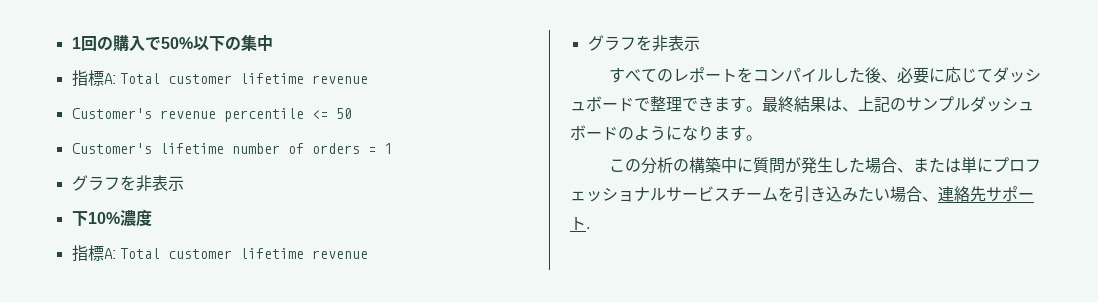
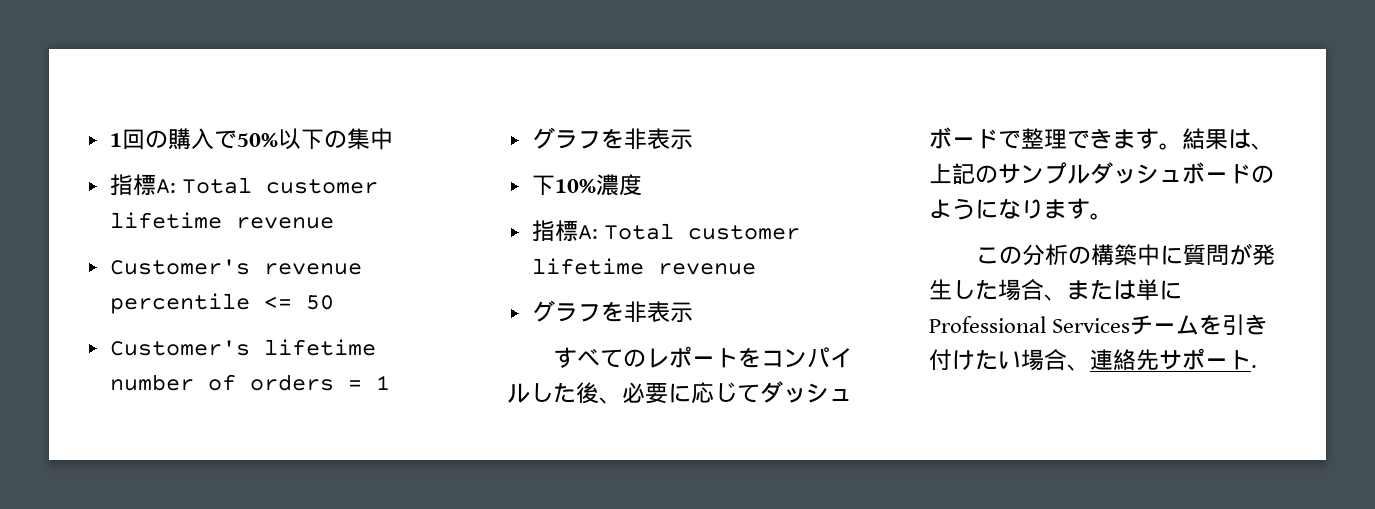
- 最終結果は、上記のサンプルダッシュボードのようになります。
+ 結果は、上記のサンプルダッシュボードのようになります。
- この分析の構築中に質問が発生した場合、または単にプロフェッショナルサービスチームを引き込みたい場合、連絡先サポート.
+ この分析の構築中に質問が発生した場合、または単にProfessional Servicesチームを引き付けたい場合、連絡先サポート.

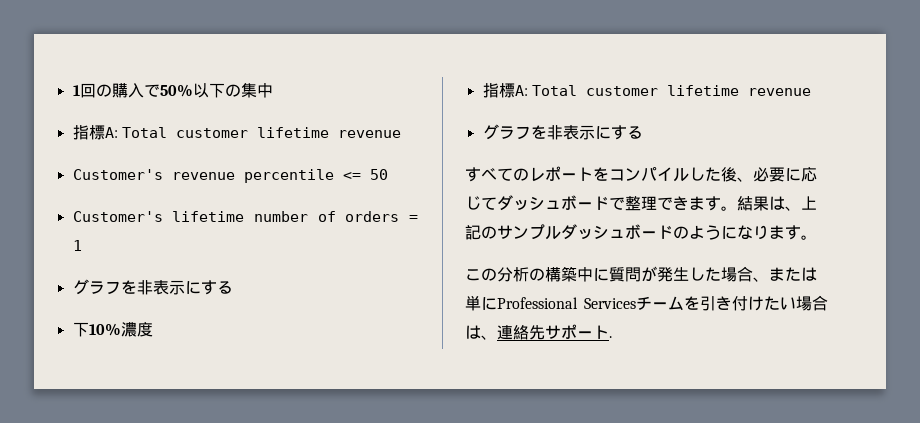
  Customer's lifetime number of orders = 1
- グラフを非表示
+ グラフを非表示にする
  下10%濃度
  指標A: Total customer lifetime revenue
- グラフを非表示
+ グラフを非表示にする
- この分析の構築中に質問が発生した場合、または単にProfessional Servicesチームを引き付けたい場合、連絡先サポート.
+ この分析の構築中に質問が発生した場合、または単にProfessional Servicesチームを引き付けたい場合は、連絡先サポート.

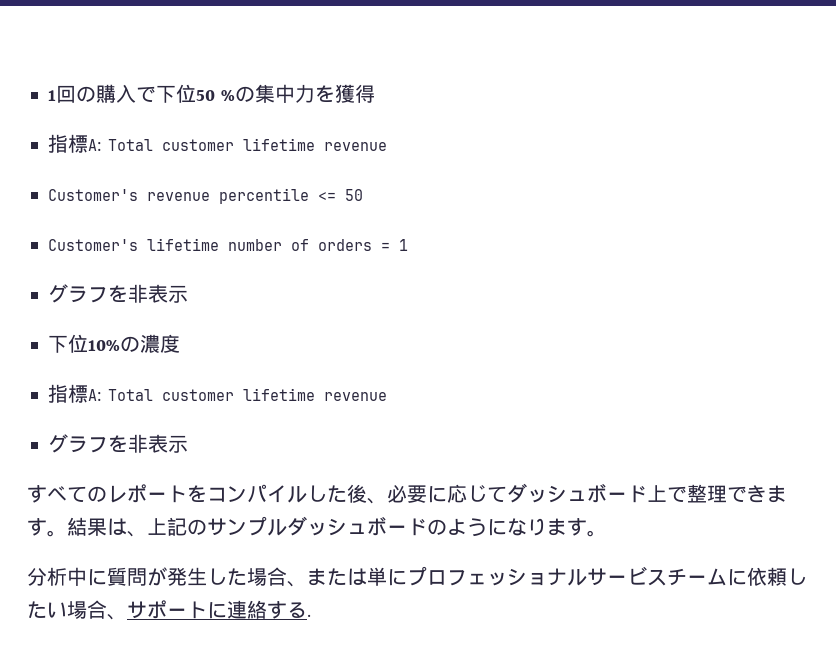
- 1回の購入で50%以下の集中
+ 1回の購入で下位50 %の集中力を獲得
  Customer's lifetime number of orders = 1
- グラフを非表示にする
- 下10%濃度
+ グラフを非表示
+ 下位10%の濃度
  指標A: Total customer lifetime revenue
- グラフを非表示にする
+ グラフを非表示
- すべてのレポートをコンパイルした後、必要に応じてダッシュボードで整理できます。
+ すべてのレポートをコンパイルした後、必要に応じてダッシュボード上で整理できます。
- この分析の構築中に質問が発生した場合、または単にProfessional Servicesチームを引き付けたい場合は、連絡先サポート.
+ 分析中に質問が発生した場合、または単にプロフェッショナルサービスチームに依頼したい場合、サポートに連絡する.

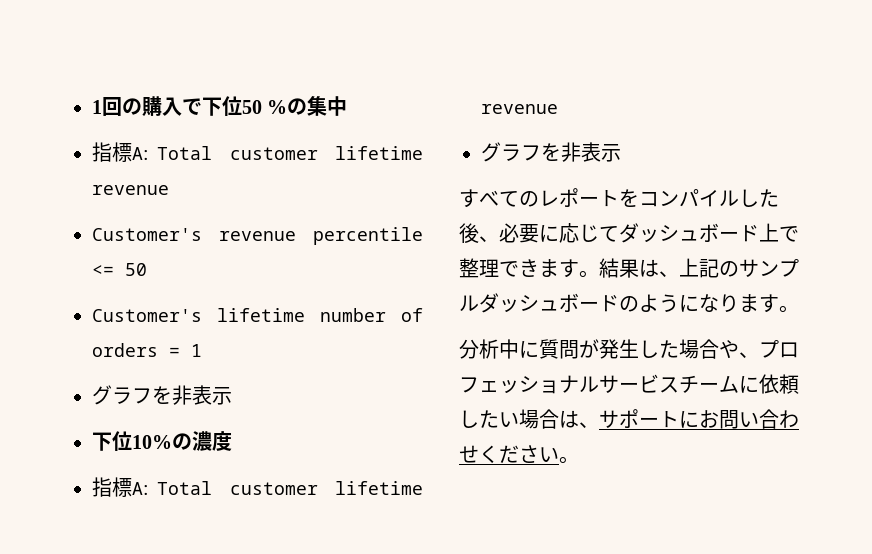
- 1回の購入で下位50 %の集中力を獲得
+ 1回の購入で下位50 %の集中
- 分析中に質問が発生した場合、または単にプロフェッショナルサービスチームに依頼したい場合、サポートに連絡する.
+ 分析中に質問が発生した場合や、プロフェッショナルサービスチームに依頼したい場合は、サポートにお問い合わせください。

